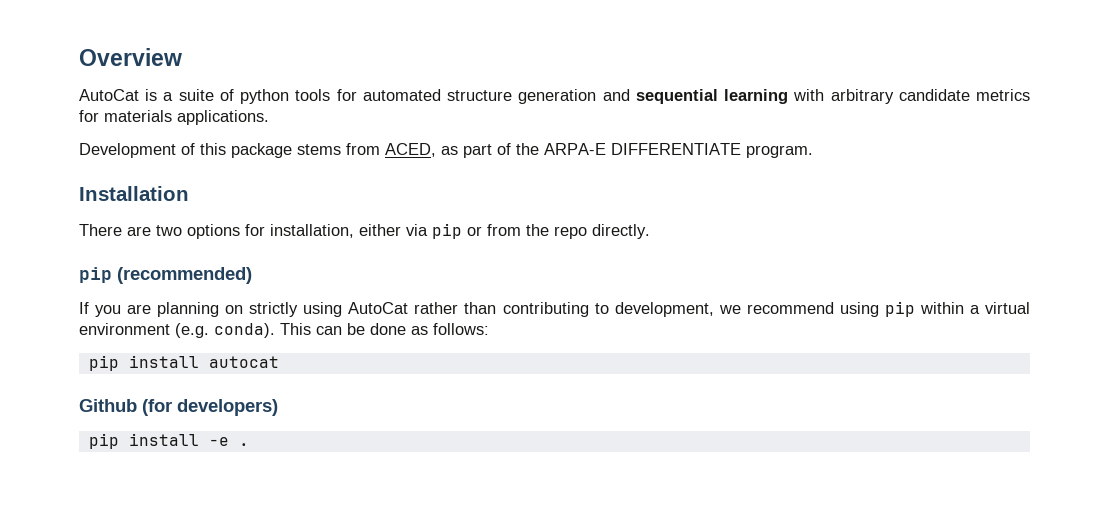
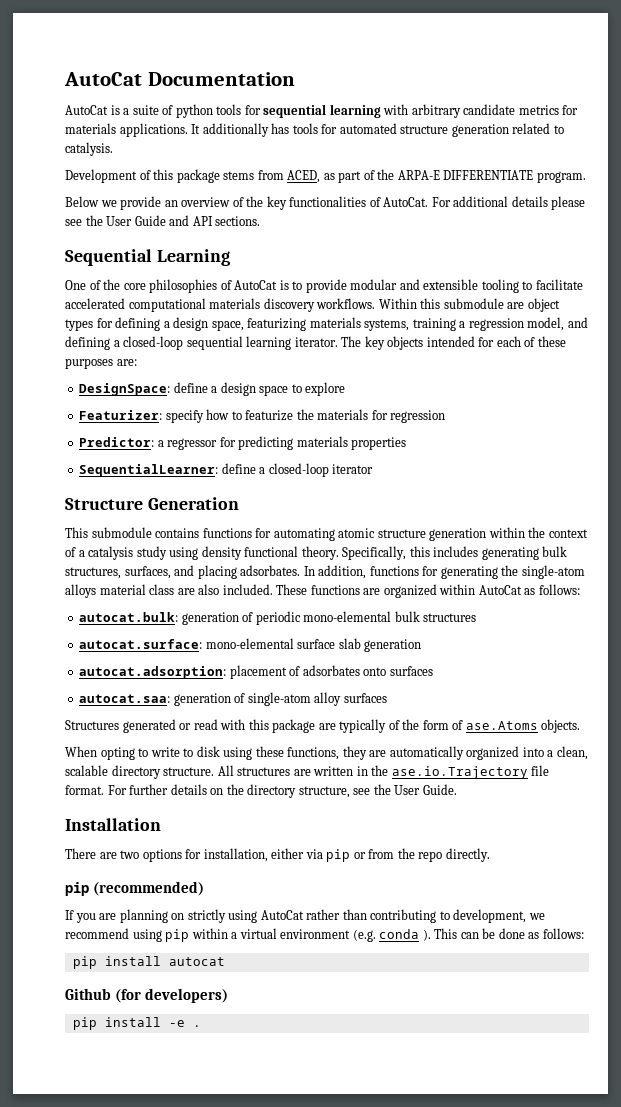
- Overview
+ AutoCat Documentation
- AutoCat is a suite of python tools for automated structure generation and sequential learning with arbitrary candidate metrics for materials applications.
+ AutoCat is a suite of python tools for sequential learning with arbitrary candidate metrics for materials applications. It additionally has tools for automated structure generation related to catalysis.
+ Below we provide an overview of the key functionalities of AutoCat. For additional details please see the User Guide and API sections.
+ Sequential Learning
+ One of the core philosophies of AutoCat is to provide modular and extensible tooling to facilitate accelerated computational materials discovery workflows. Within this submodule are object types for defining a design space, featurizing materials systems, training a regression model, and defining a closed-loop sequential learning iterator. The key objects intended for each of these purposes are:
+ DesignSpace: define a design space to explore
+ Featurizer: specify how to featurize the materials for regression
+ Predictor: a regressor for predicting materials properties
+ SequentialLearner: define a closed-loop iterator
+ Structure Generation
+ This submodule contains functions for automating atomic structure generation within the context of a catalysis study using density functional theory. Specifically, this includes generating bulk structures, surfaces, and placing adsorbates. In addition, functions for generating the single-atom alloys material class are also included. These functions are organized within AutoCat as follows:
+ autocat.bulk: generation of periodic mono-elemental bulk structures
+ autocat.surface: mono-elemental surface slab generation
+ autocat.adsorption: placement of adsorbates onto surfaces
+ autocat.saa: generation of single-atom alloy surfaces
+ Structures generated or read with this package are typically of the form of ase.Atoms objects.
+ When opting to write to disk using these functions, they are automatically organized into a clean, scalable directory structure. All structures are written in the ase.io.Trajectory file format. For further details on the directory structure, see the User Guide.
- If you are planning on strictly using AutoCat rather than contributing to development, we recommend using pip within a virtual environment (e.g. conda).
+ If you are planning on strictly using AutoCat rather than contributing to development, we recommend using pip within a virtual environment (e.g. conda ).

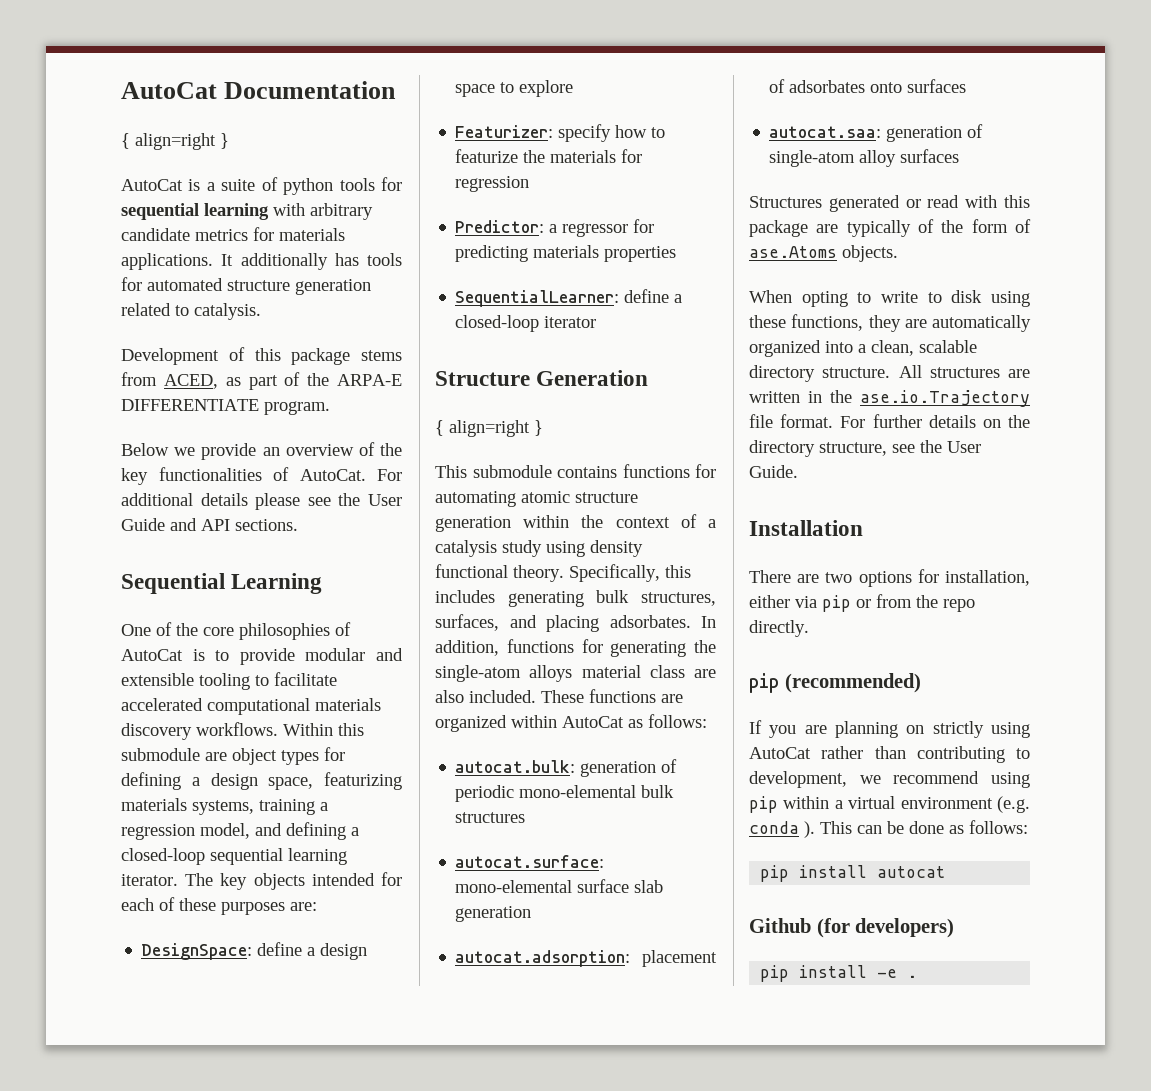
  AutoCat Documentation
+ { align=right }
  Structure Generation
+ { align=right }

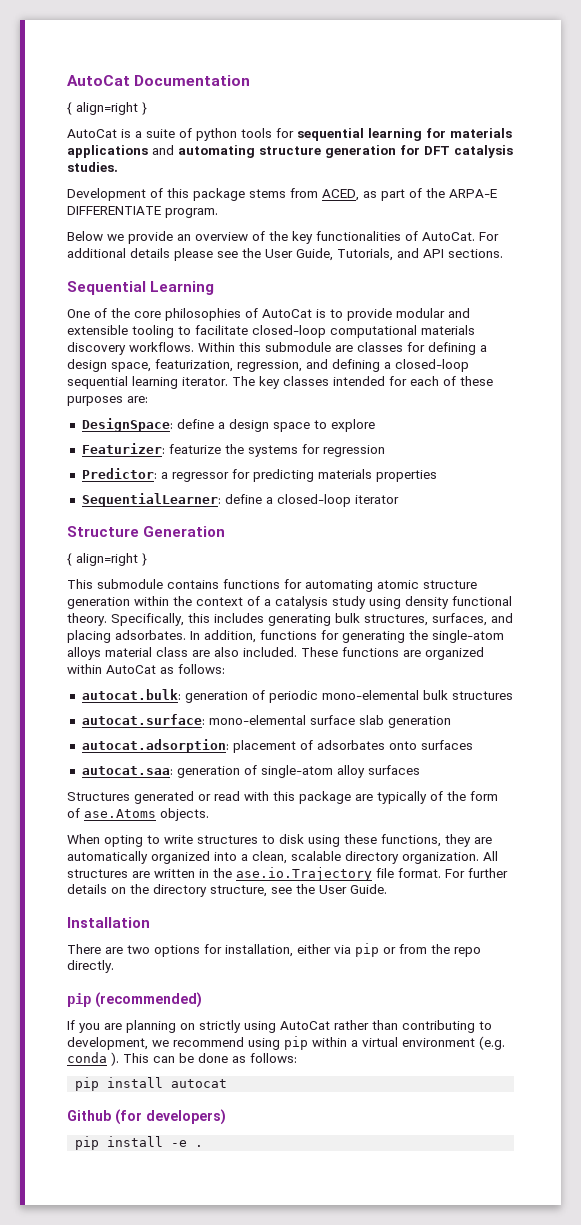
- AutoCat is a suite of python tools for sequential learning with arbitrary candidate metrics for materials applications. It additionally has tools for automated structure generation related to catalysis.
+ AutoCat is a suite of python tools for sequential learning for materials applications and automating structure generation for DFT catalysis studies.
- For additional details please see the User Guide and API sections.
+ For additional details please see the User Guide, Tutorials, and API sections.
- One of the core philosophies of AutoCat is to provide modular and extensible tooling to facilitate accelerated computational materials discovery workflows.
+ One of the core philosophies of AutoCat is to provide modular and extensible tooling to facilitate closed-loop computational materials discovery workflows.
- Within this submodule are object types for defining a design space, featurizing materials systems, training a regression model, and defining a closed-loop sequential learning iterator.
+ Within this submodule are classes for defining a design space, featurization, regression, and defining a closed-loop sequential learning iterator.
- The key objects intended for each of these purposes are:
+ The key classes intended for each of these purposes are:
- Featurizer: specify how to featurize the materials for regression
+ Featurizer: featurize the systems for regression
- When opting to write to disk using these functions, they are automatically organized into a clean, scalable directory structure.
+ When opting to write structures to disk using these functions, they are automatically organized into a clean, scalable directory organization.

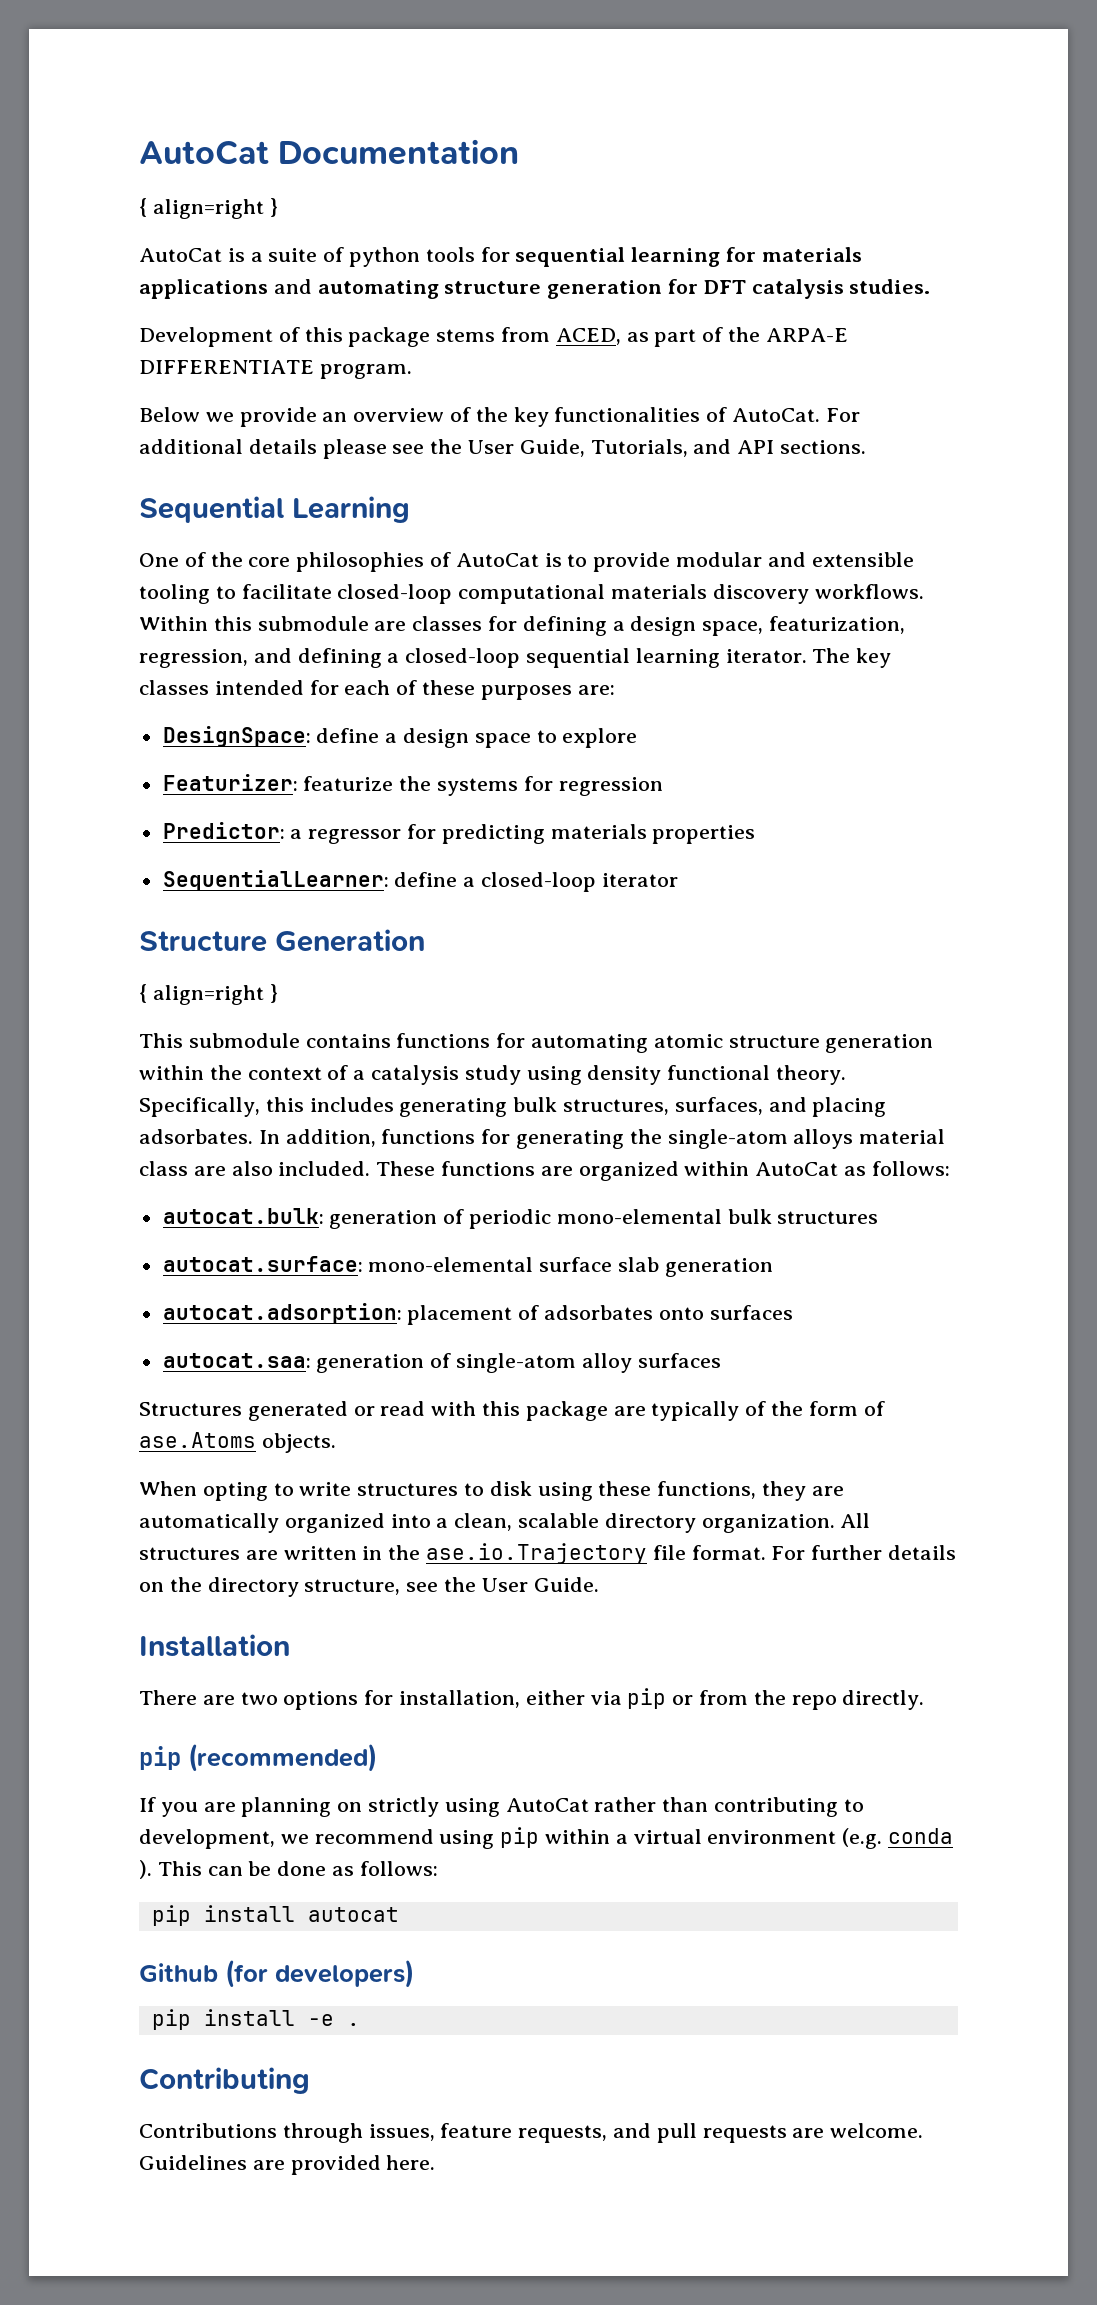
+ Contributing
+ Contributions through issues, feature requests, and pull requests are welcome. Guidelines are provided here.

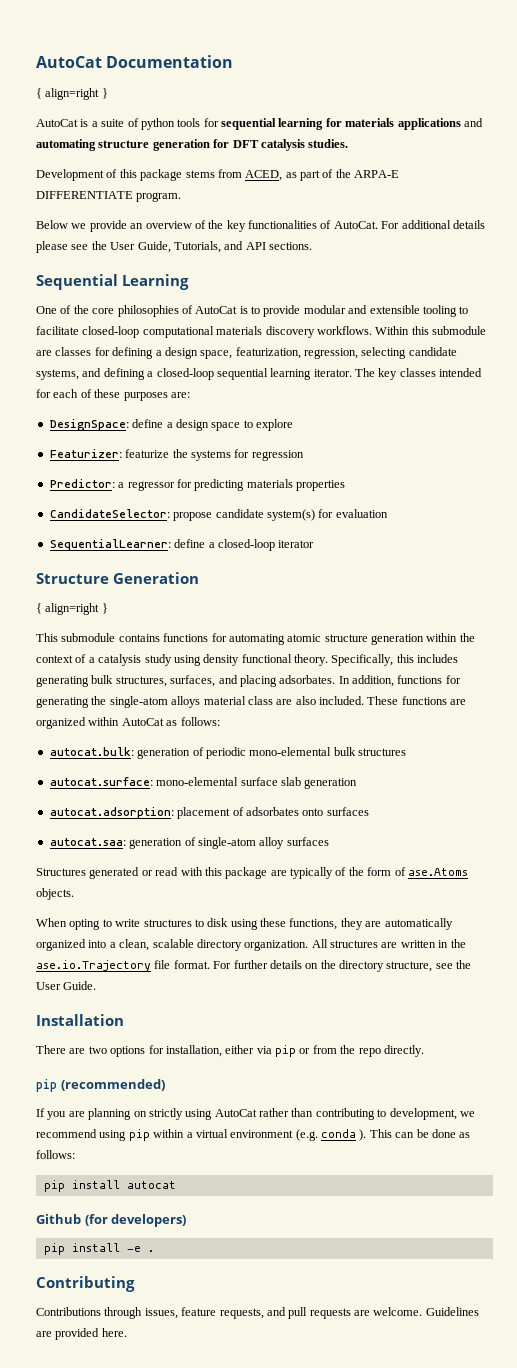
- Within this submodule are classes for defining a design space, featurization, regression, and defining a closed-loop sequential learning iterator.
+ Within this submodule are classes for defining a design space, featurization, regression, selecting candidate systems, and defining a closed-loop sequential learning iterator.
+ CandidateSelector: propose candidate system(s) for evaluation

